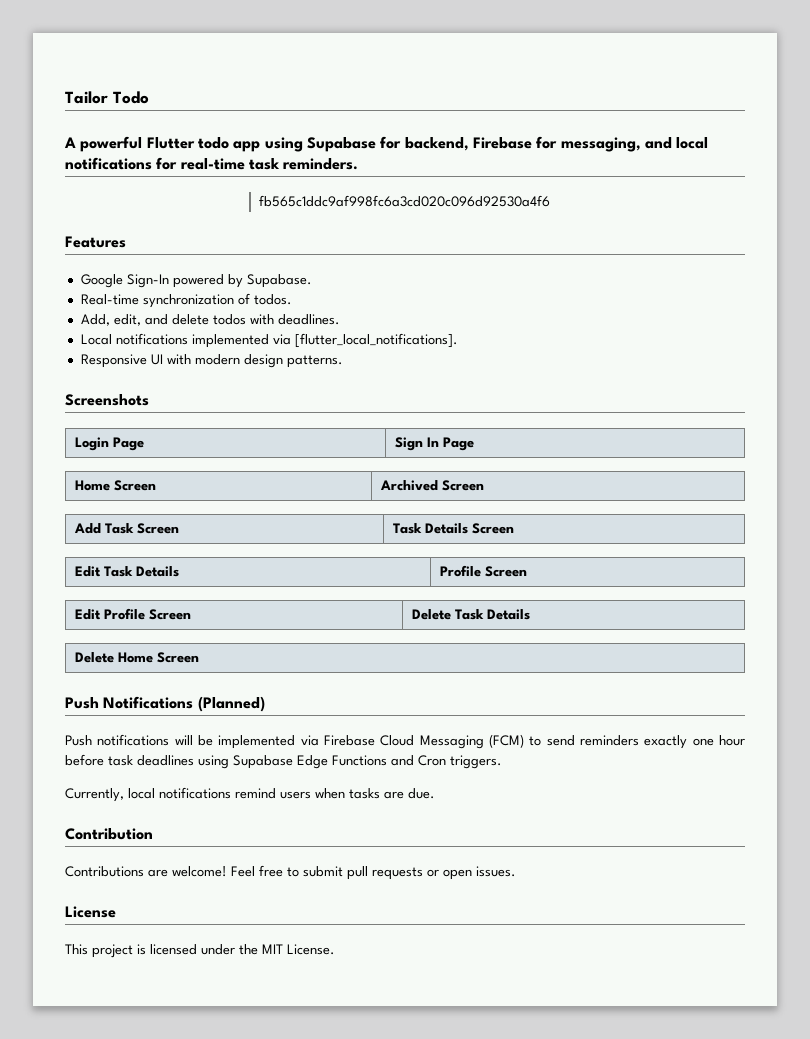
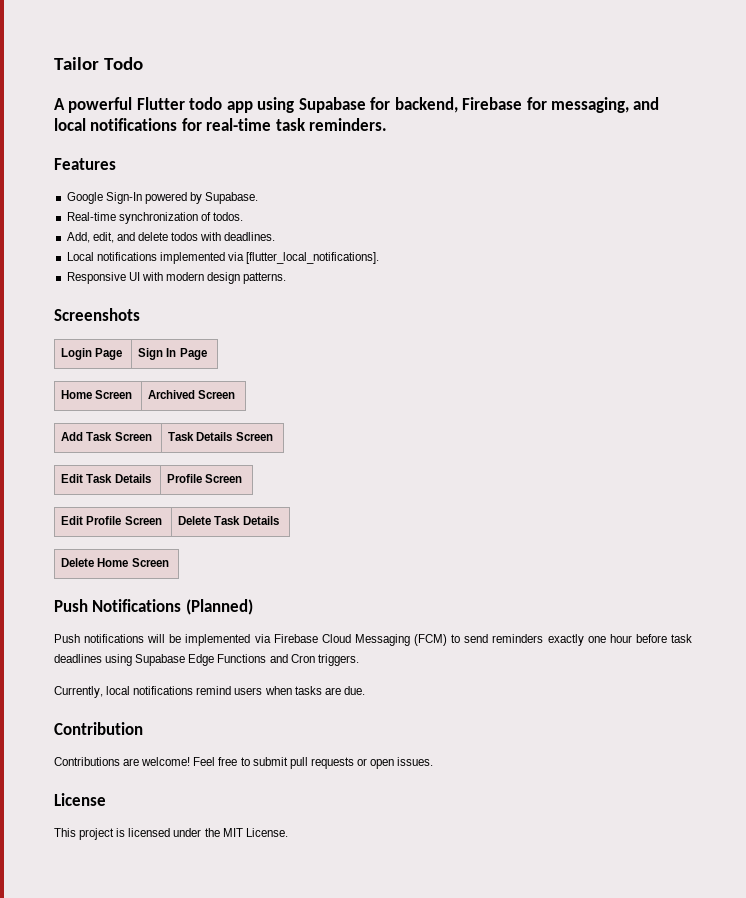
- fb565c1ddc9af998fc6a3cd020c096d92530a4f6

